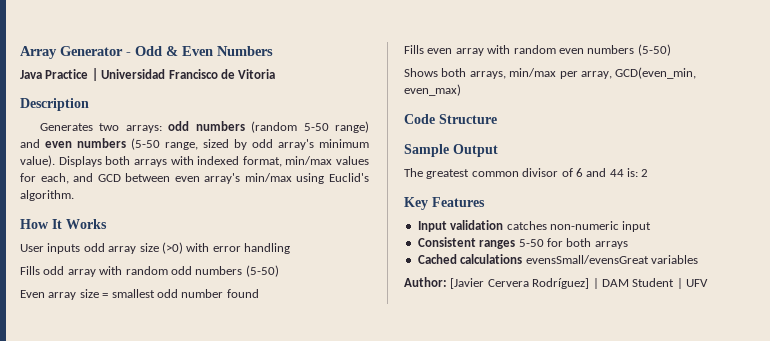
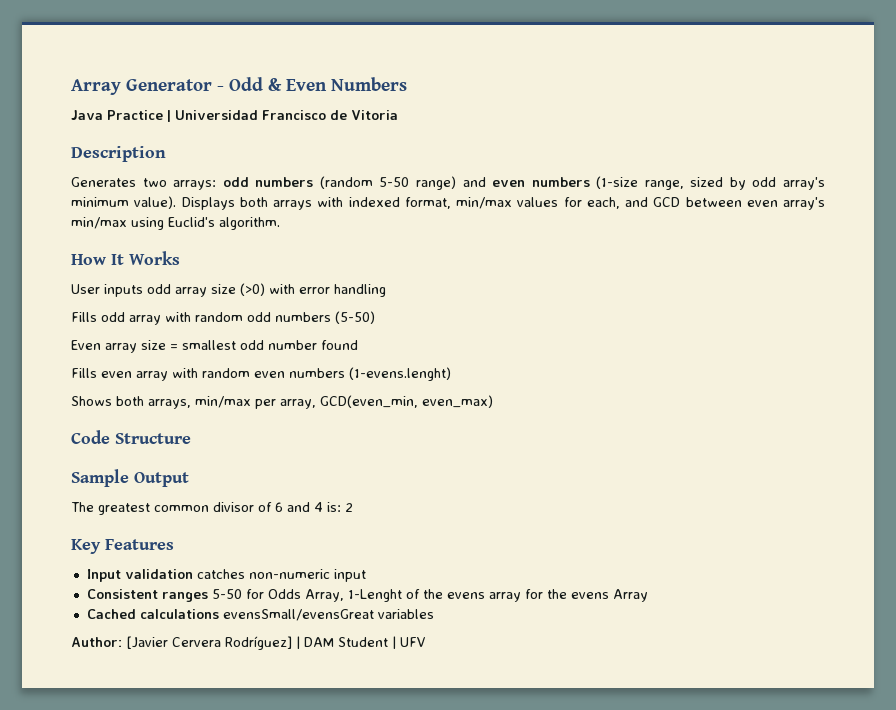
- Generates two arrays: odd numbers (random 5-50 range) and even numbers (5-50 range, sized by odd array's minimum value).
+ Generates two arrays: odd numbers (random 5-50 range) and even numbers (1-size range, sized by odd array's minimum value).
- Fills even array with random even numbers (5-50)
+ Fills even array with random even numbers (1-evens.lenght)
- The greatest common divisor of 6 and 44 is: 2
+ The greatest common divisor of 6 and 4 is: 2
- Consistent ranges 5-50 for both arrays
+ Consistent ranges 5-50 for Odds Array, 1-Lenght of the evens array for the evens Array

